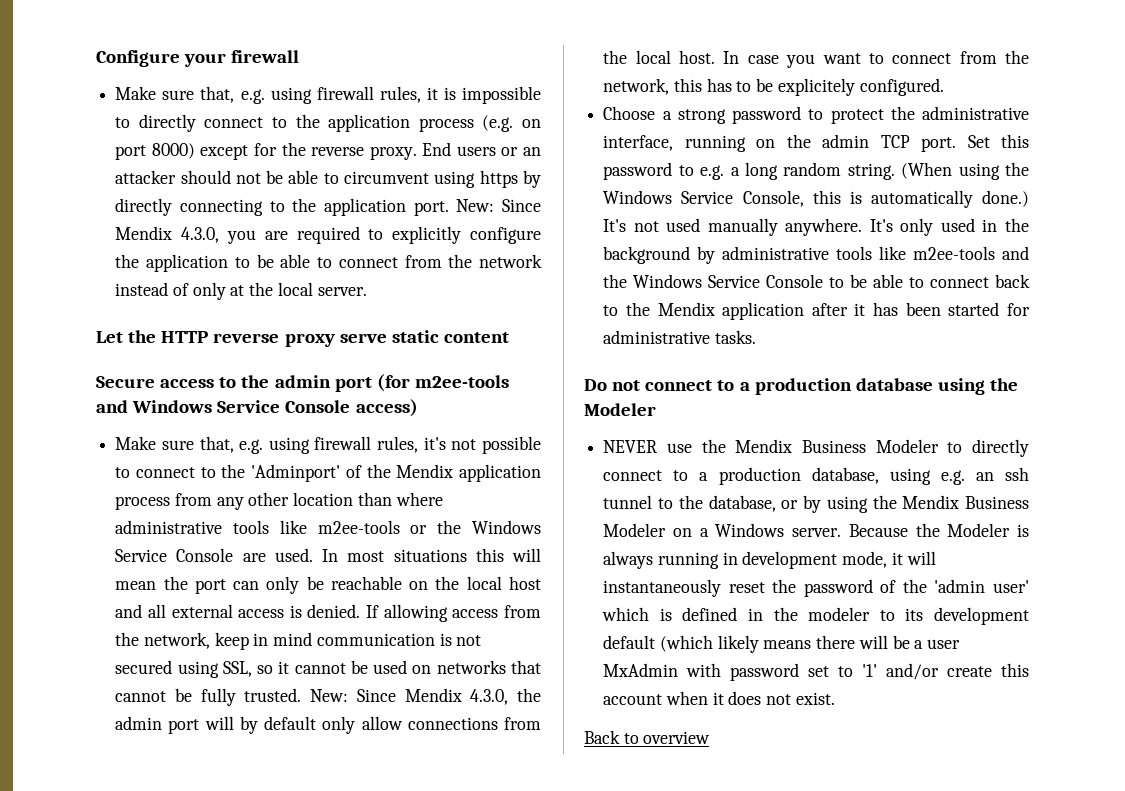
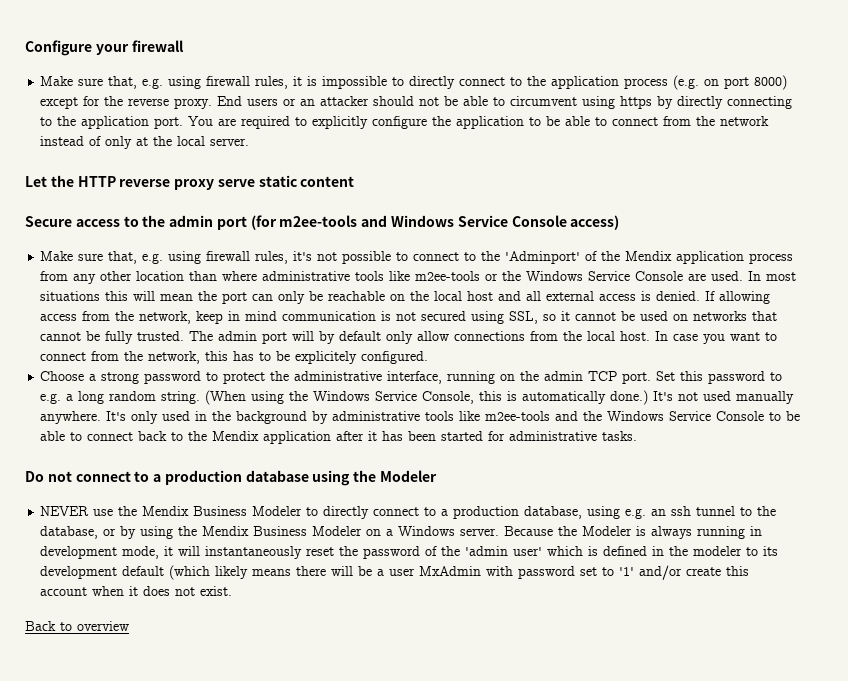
- New: Since Mendix 4.3.0, you are required to explicitly configure the application to be able to connect from the network instead of only at the local server.
+ You are required to explicitly configure the application to be able to connect from the network instead of only at the local server.
- New: Since Mendix 4.3.0, the admin port will by default only allow connections from the local host.
+ The admin port will by default only allow connections from the local host.

